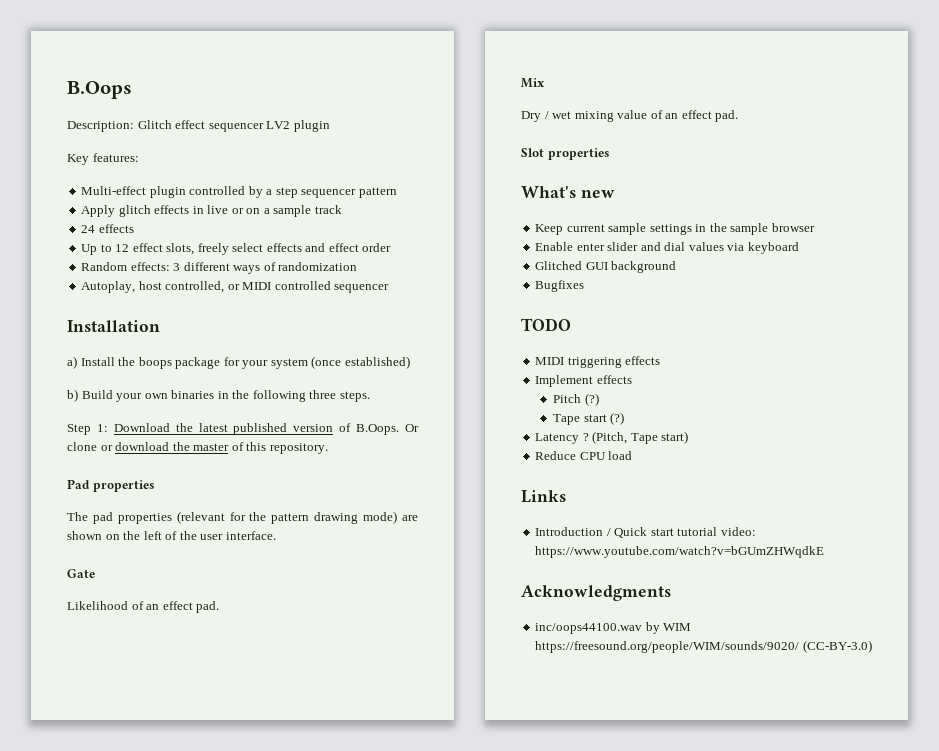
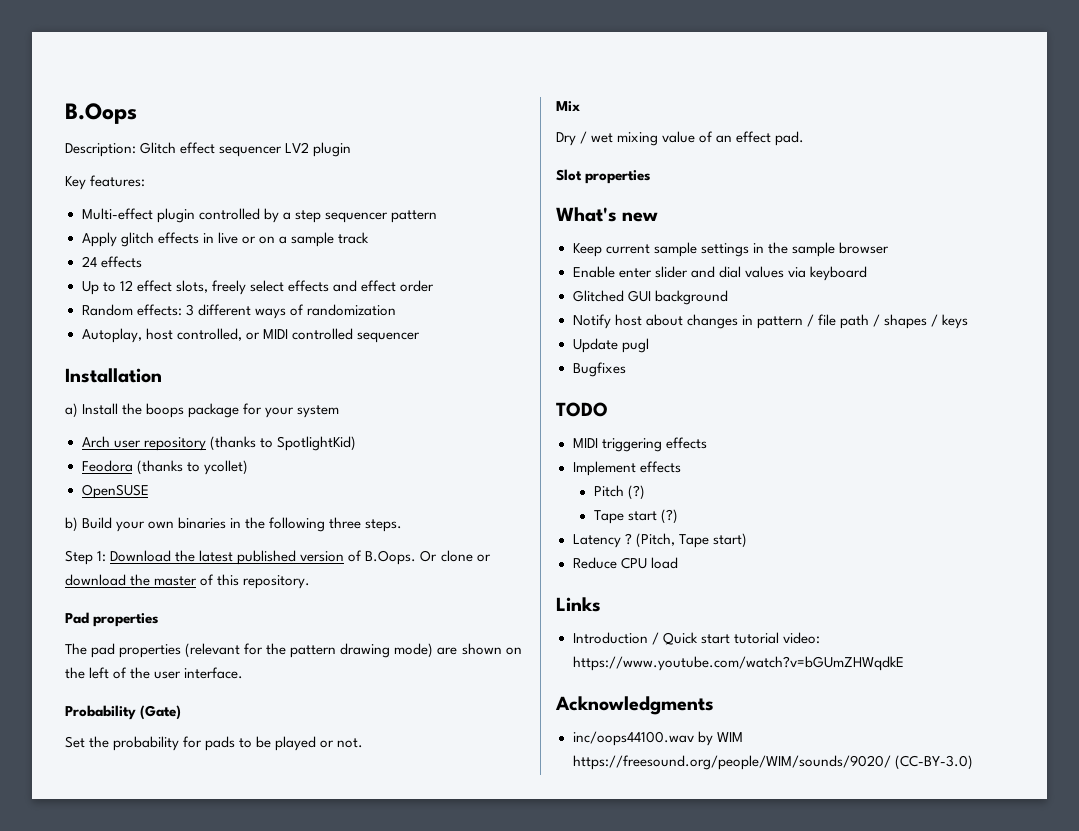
- a) Install the boops package for your system (once established)
+ a) Install the boops package for your system
+ Arch user repository (thanks to SpotlightKid)
+ Feodora (thanks to ycollet)
+ OpenSUSE
- Gate
- Likelihood of an effect pad.
+ Probability (Gate)
+ Set the probability for pads to be played or not.
+ Notify host about changes in pattern / file path / shapes / keys
+ Update pugl

